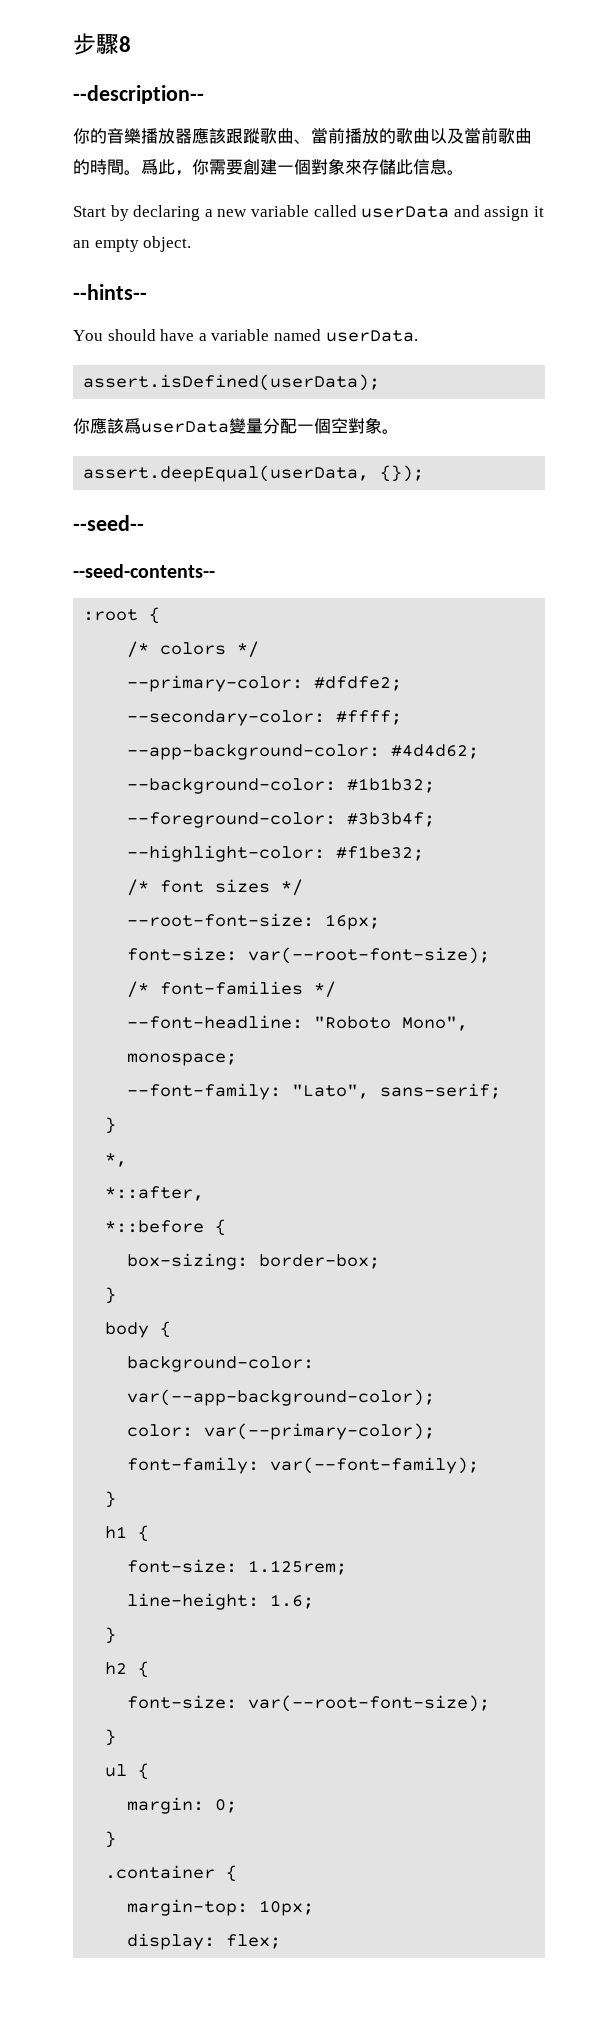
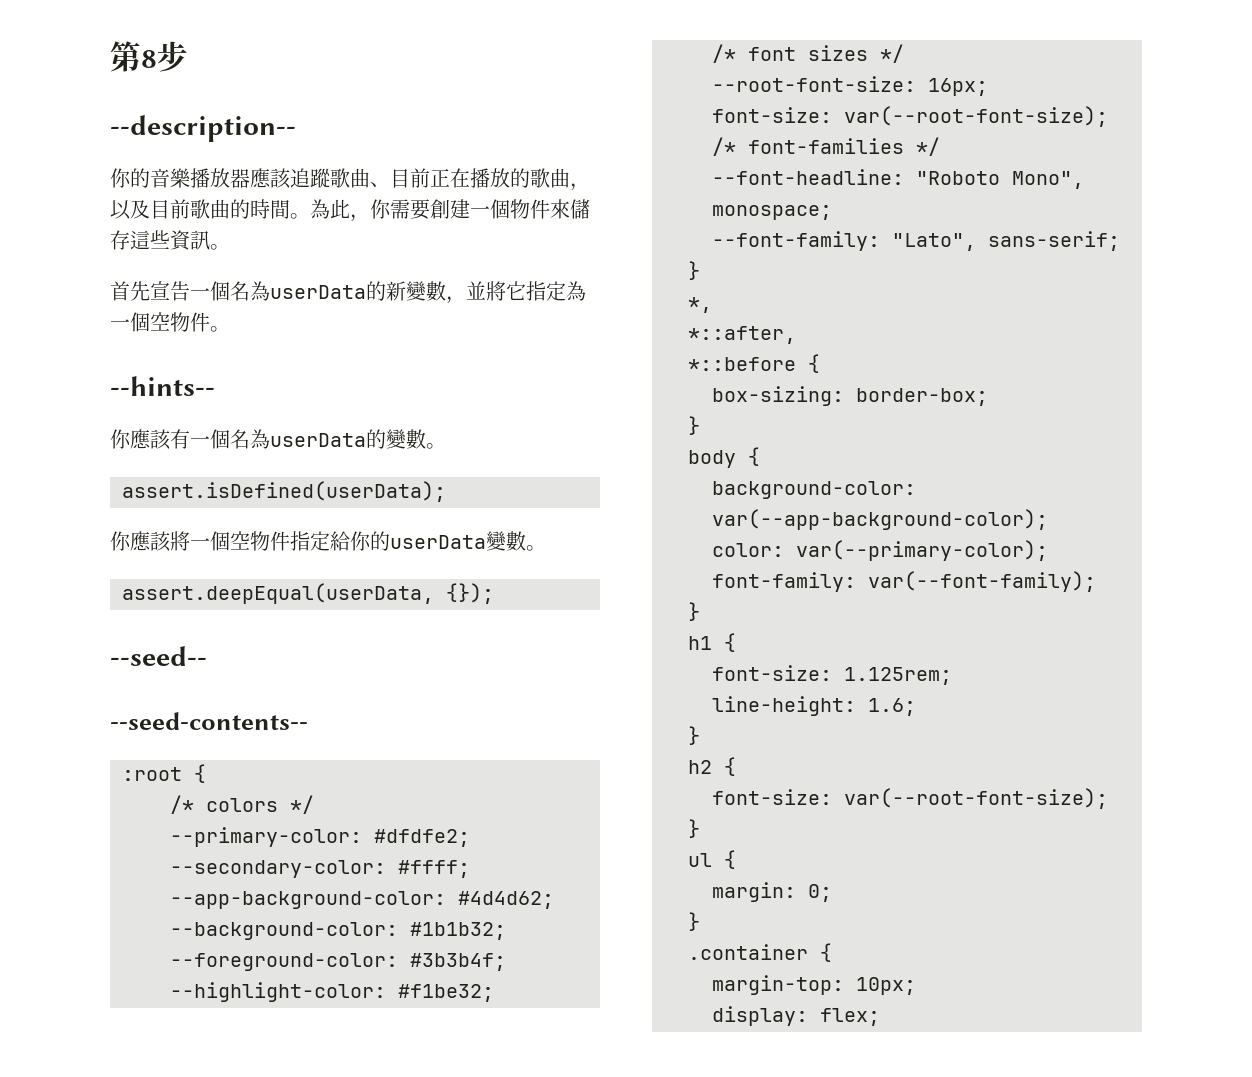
- 步驟8
+ 第8步
- 你的音樂播放器應該跟蹤歌曲、當前播放的歌曲以及當前歌曲的時間。
+ 你的音樂播放器應該追蹤歌曲、目前正在播放的歌曲，以及目前歌曲的時間。
- 爲此，你需要創建一個對象來存儲此信息。
- Start by declaring a new variable called userData and assign it an empty object.
+ 為此，你需要創建一個物件來儲存這些資訊。
+ 首先宣告一個名為userData的新變數，並將它指定為一個空物件。
  --hints--
- You should have a variable named userData.
+ 你應該有一個名為userData的變數。
  assert.isDefined(userData);
- 你應該爲userData變量分配一個空對象。
+ 你應該將一個空物件指定給你的userData變數。

